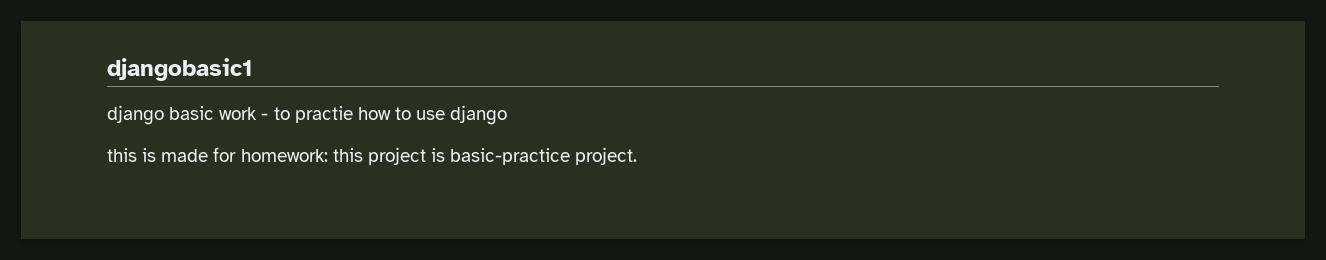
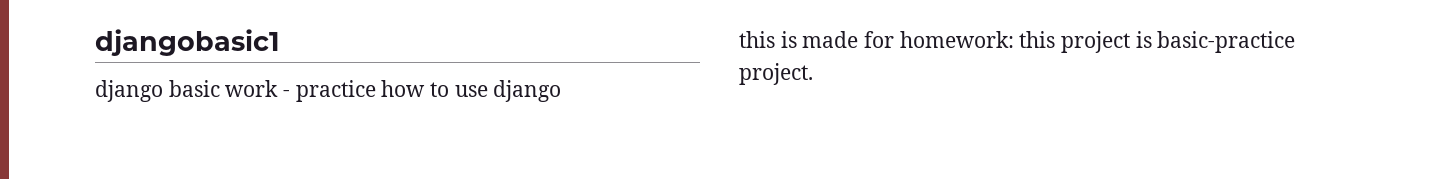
- django basic work - to practie how to use django
+ django basic work - practice how to use django

